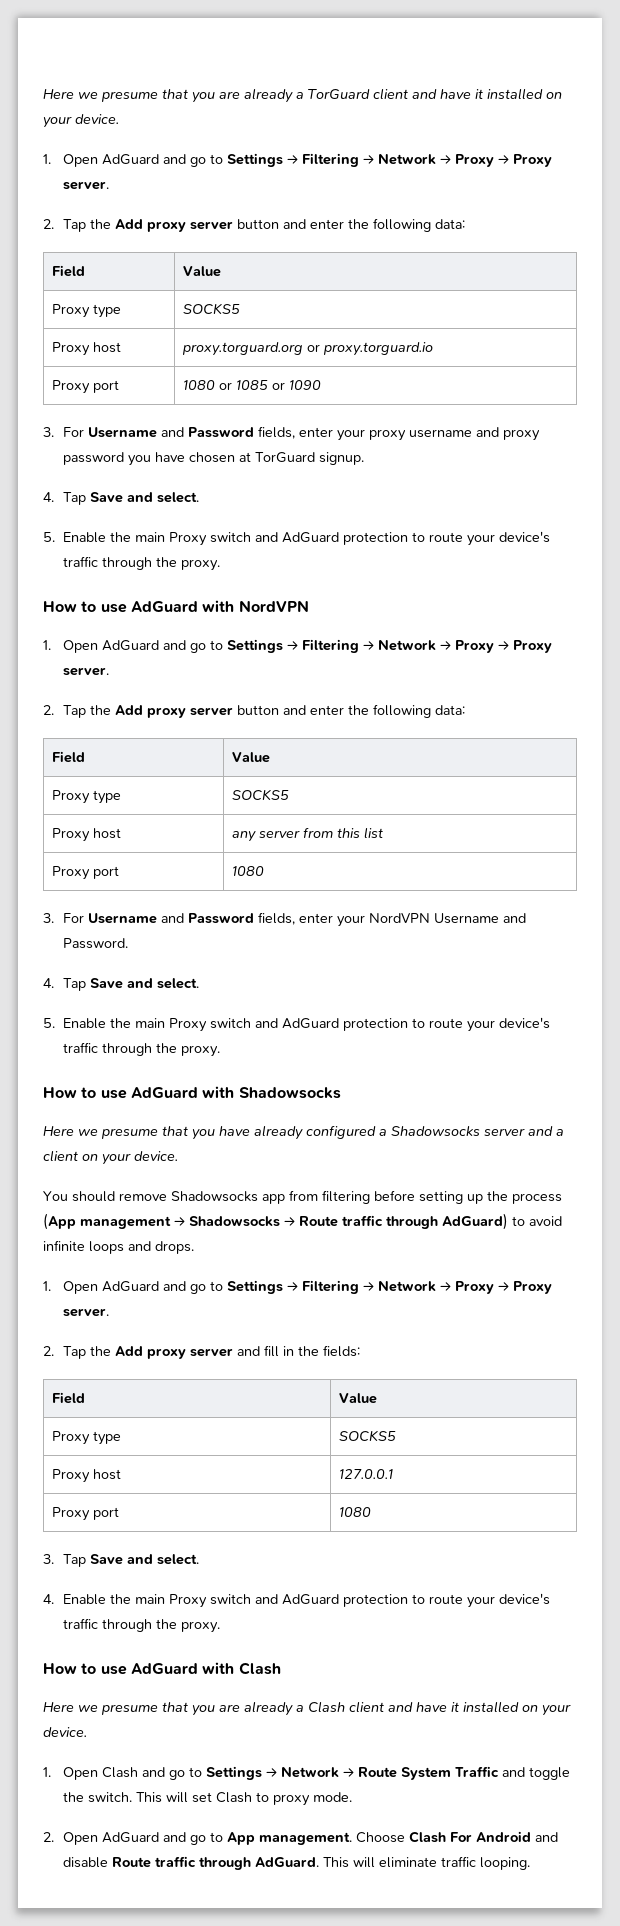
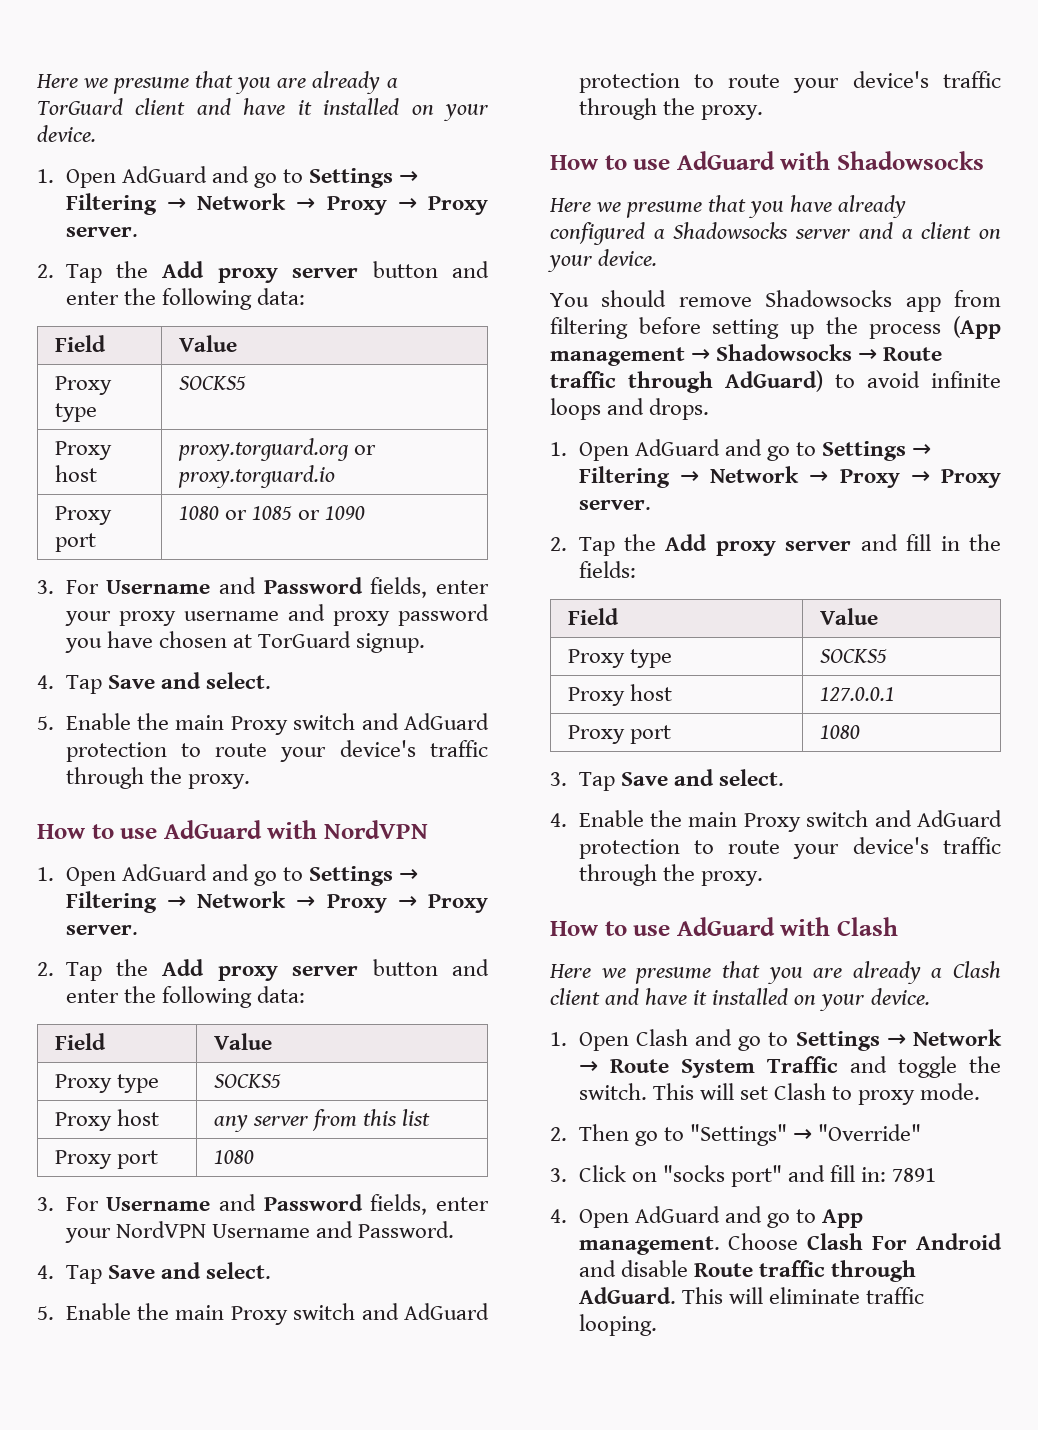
- 2. Open AdGuard and go to App management.
+ 2. Then go to "Settings" → "Override"
+ 3. Click on "socks port" and fill in: 7891
+ 4. Open AdGuard and go to App management.

